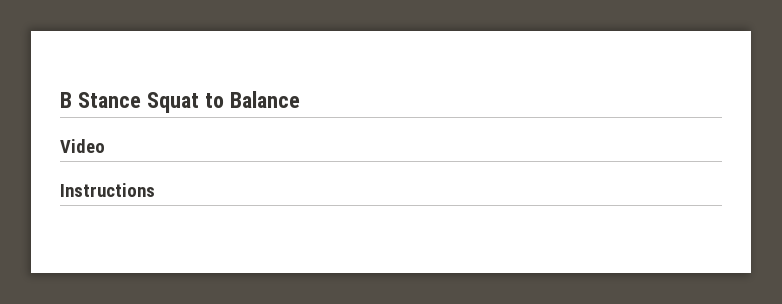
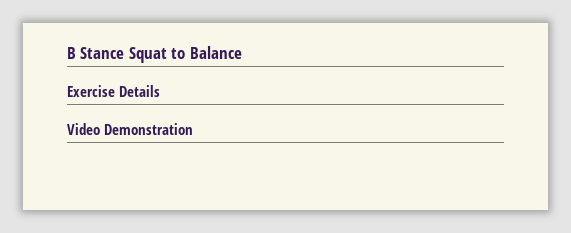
+ Exercise Details
- Video
- Instructions
+ Video Demonstration

